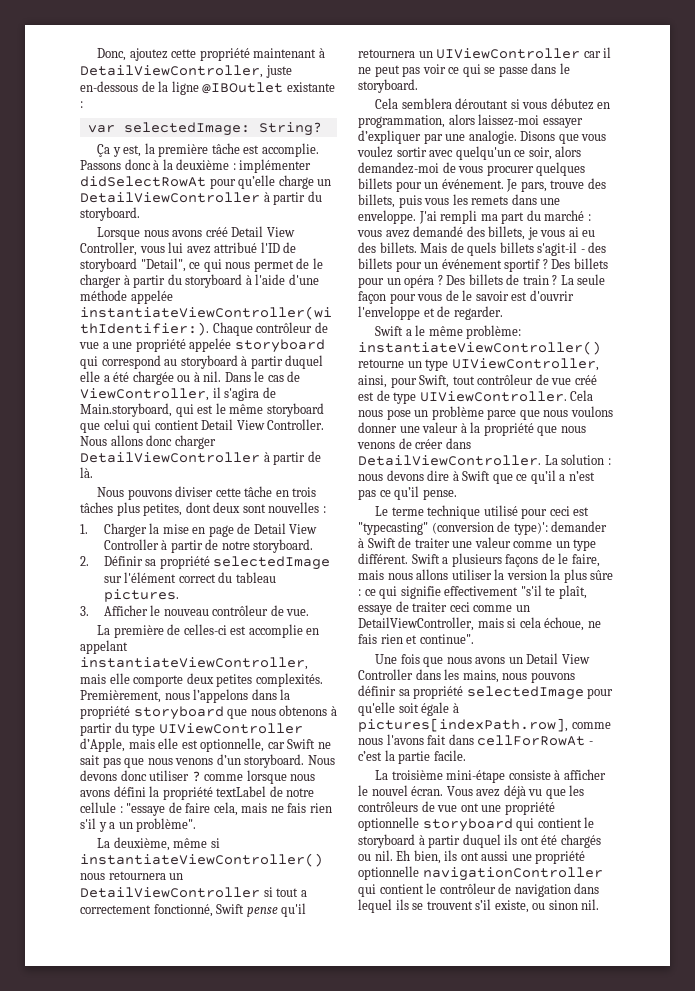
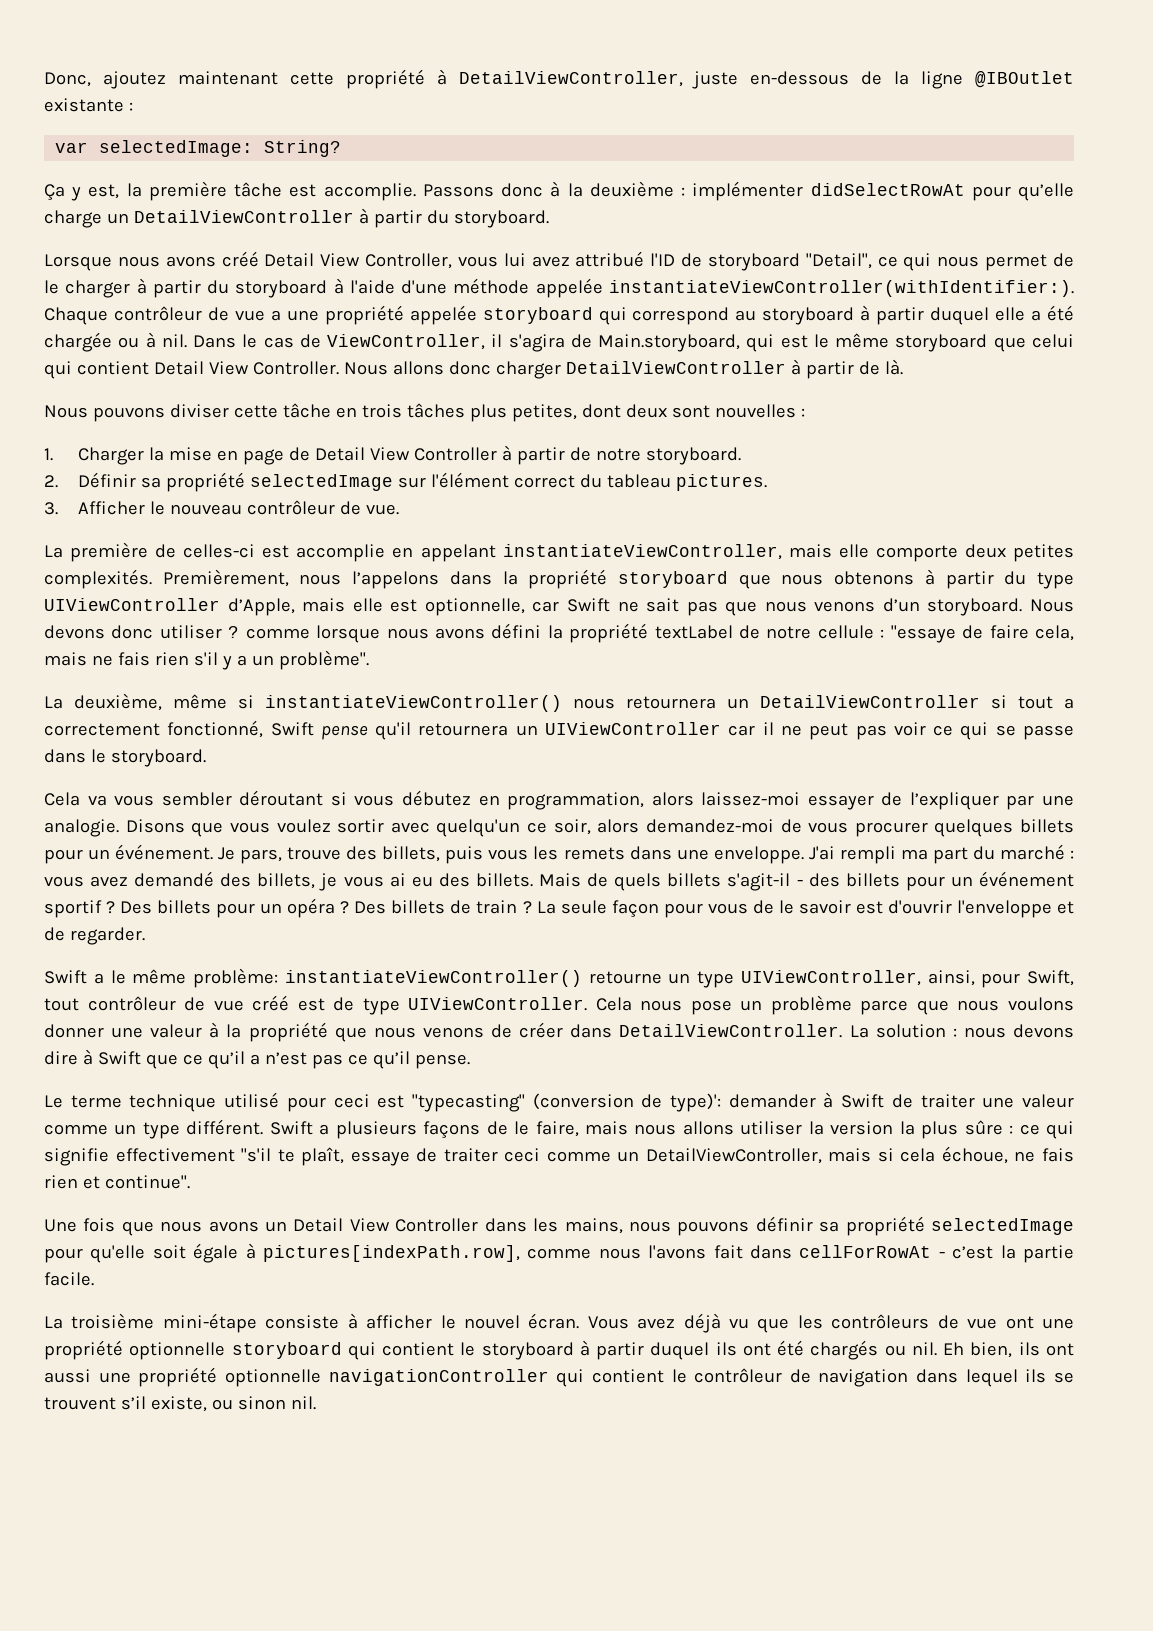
- Donc, ajoutez cette propriété maintenant à DetailViewController, juste en-dessous de la ligne @IBOutlet existante :
+ Donc, ajoutez maintenant cette propriété à DetailViewController, juste en-dessous de la ligne @IBOutlet existante :
- Cela semblera déroutant si vous débutez en programmation, alors laissez-moi essayer d’expliquer par une analogie.
+ Cela va vous sembler déroutant si vous débutez en programmation, alors laissez-moi essayer de l’expliquer par une analogie.

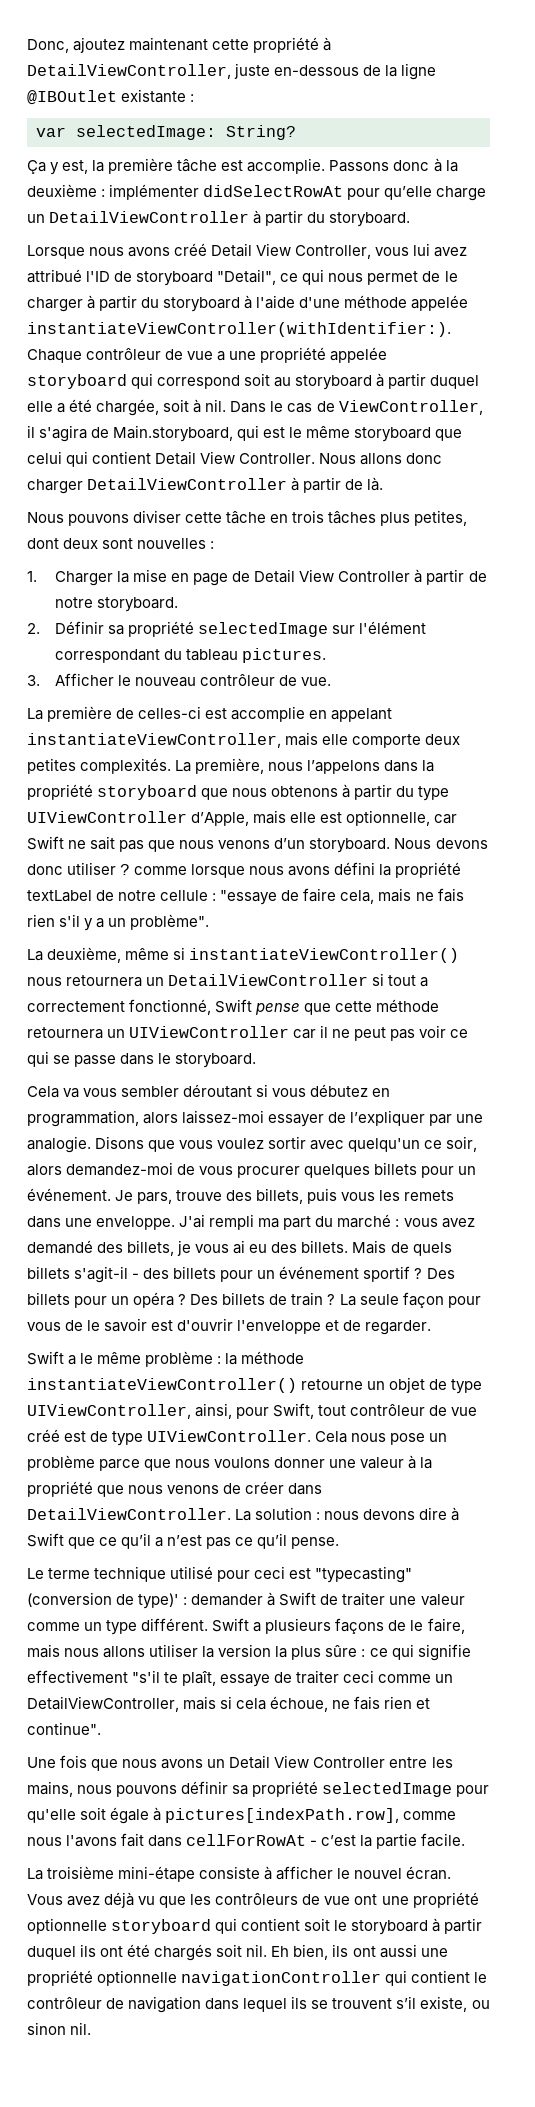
- Chaque contrôleur de vue a une propriété appelée storyboard qui correspond au storyboard à partir duquel elle a été chargée ou à nil.
+ Chaque contrôleur de vue a une propriété appelée storyboard qui correspond soit au storyboard à partir duquel elle a été chargée, soit à nil.
- 2. Définir sa propriété selectedImage sur l'élément correct du tableau pictures.
+ 2. Définir sa propriété selectedImage sur l'élément correspondant du tableau pictures.
- Premièrement, nous l’appelons dans la propriété storyboard que nous obtenons à partir du type UIViewController d’Apple, mais elle est optionnelle, car Swift ne sait pas que nous venons d’un storyboard.
+ La première, nous l’appelons dans la propriété storyboard que nous obtenons à partir du type UIViewController d’Apple, mais elle est optionnelle, car Swift ne sait pas que nous venons d’un storyboard.
- La deuxième, même si instantiateViewController() nous retournera un DetailViewController si tout a correctement fonctionné, Swift pense qu'il retournera un UIViewController car il ne peut pas voir ce qui se passe dans le storyboard.
+ La deuxième, même si instantiateViewController() nous retournera un DetailViewController si tout a correctement fonctionné, Swift pense que cette méthode retournera un UIViewController car il ne peut pas voir ce qui se passe dans le storyboard.
- Swift a le même problème: instantiateViewController() retourne un type UIViewController, ainsi, pour Swift, tout contrôleur de vue créé est de type UIViewController.
+ Swift a le même problème : la méthode instantiateViewController() retourne un objet de type UIViewController, ainsi, pour Swift, tout contrôleur de vue créé est de type UIViewController.
- Le terme technique utilisé pour ceci est "typecasting" (conversion de type)': demander à Swift de traiter une valeur comme un type différent.
+ Le terme technique utilisé pour ceci est "typecasting" (conversion de type)' : demander à Swift de traiter une valeur comme un type différent.
- Une fois que nous avons un Detail View Controller dans les mains, nous pouvons définir sa propriété selectedImage pour qu'elle soit égale à pictures[indexPath.row], comme nous l'avons fait dans cellForRowAt - c’est la partie facile.
+ Une fois que nous avons un Detail View Controller entre les mains, nous pouvons définir sa propriété selectedImage pour qu'elle soit égale à pictures[indexPath.row], comme nous l'avons fait dans cellForRowAt - c’est la partie facile.
- Vous avez déjà vu que les contrôleurs de vue ont une propriété optionnelle storyboard qui contient le storyboard à partir duquel ils ont été chargés ou nil.
+ Vous avez déjà vu que les contrôleurs de vue ont une propriété optionnelle storyboard qui contient soit le storyboard à partir duquel ils ont été chargés soit nil.

